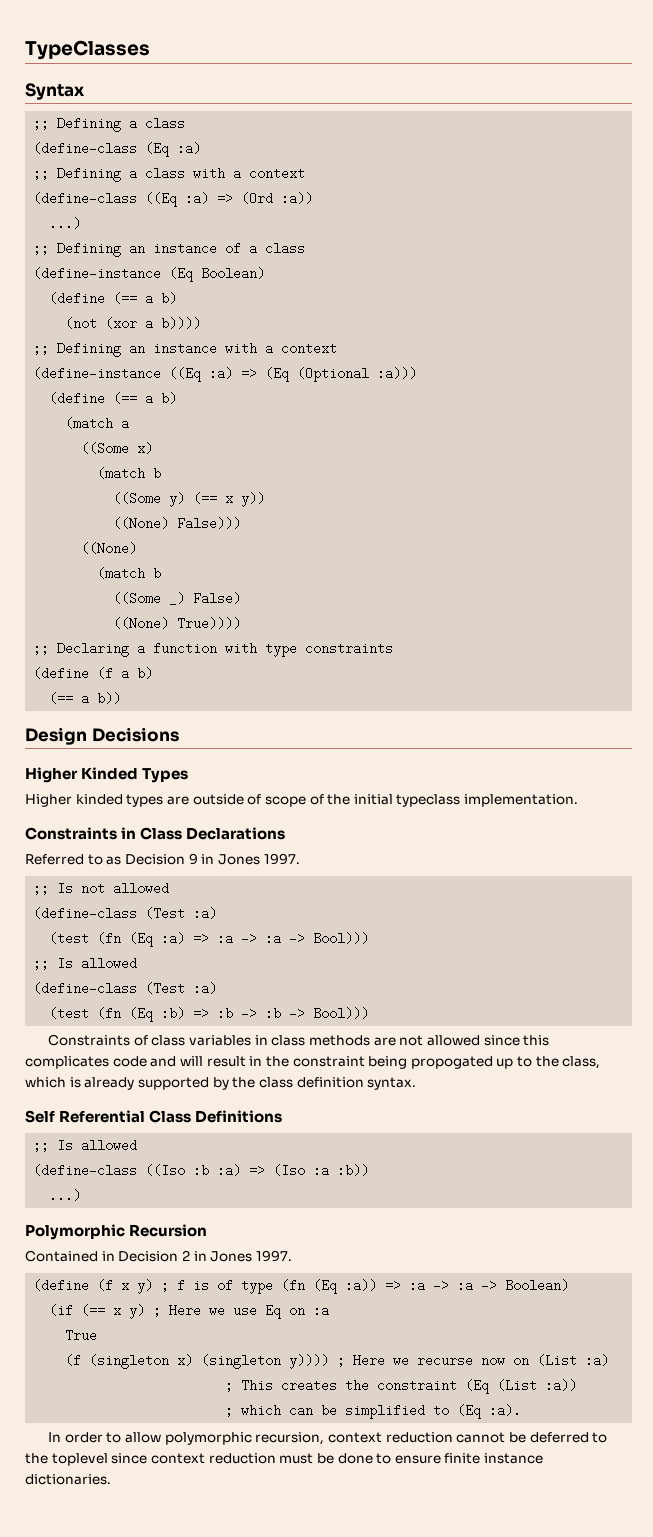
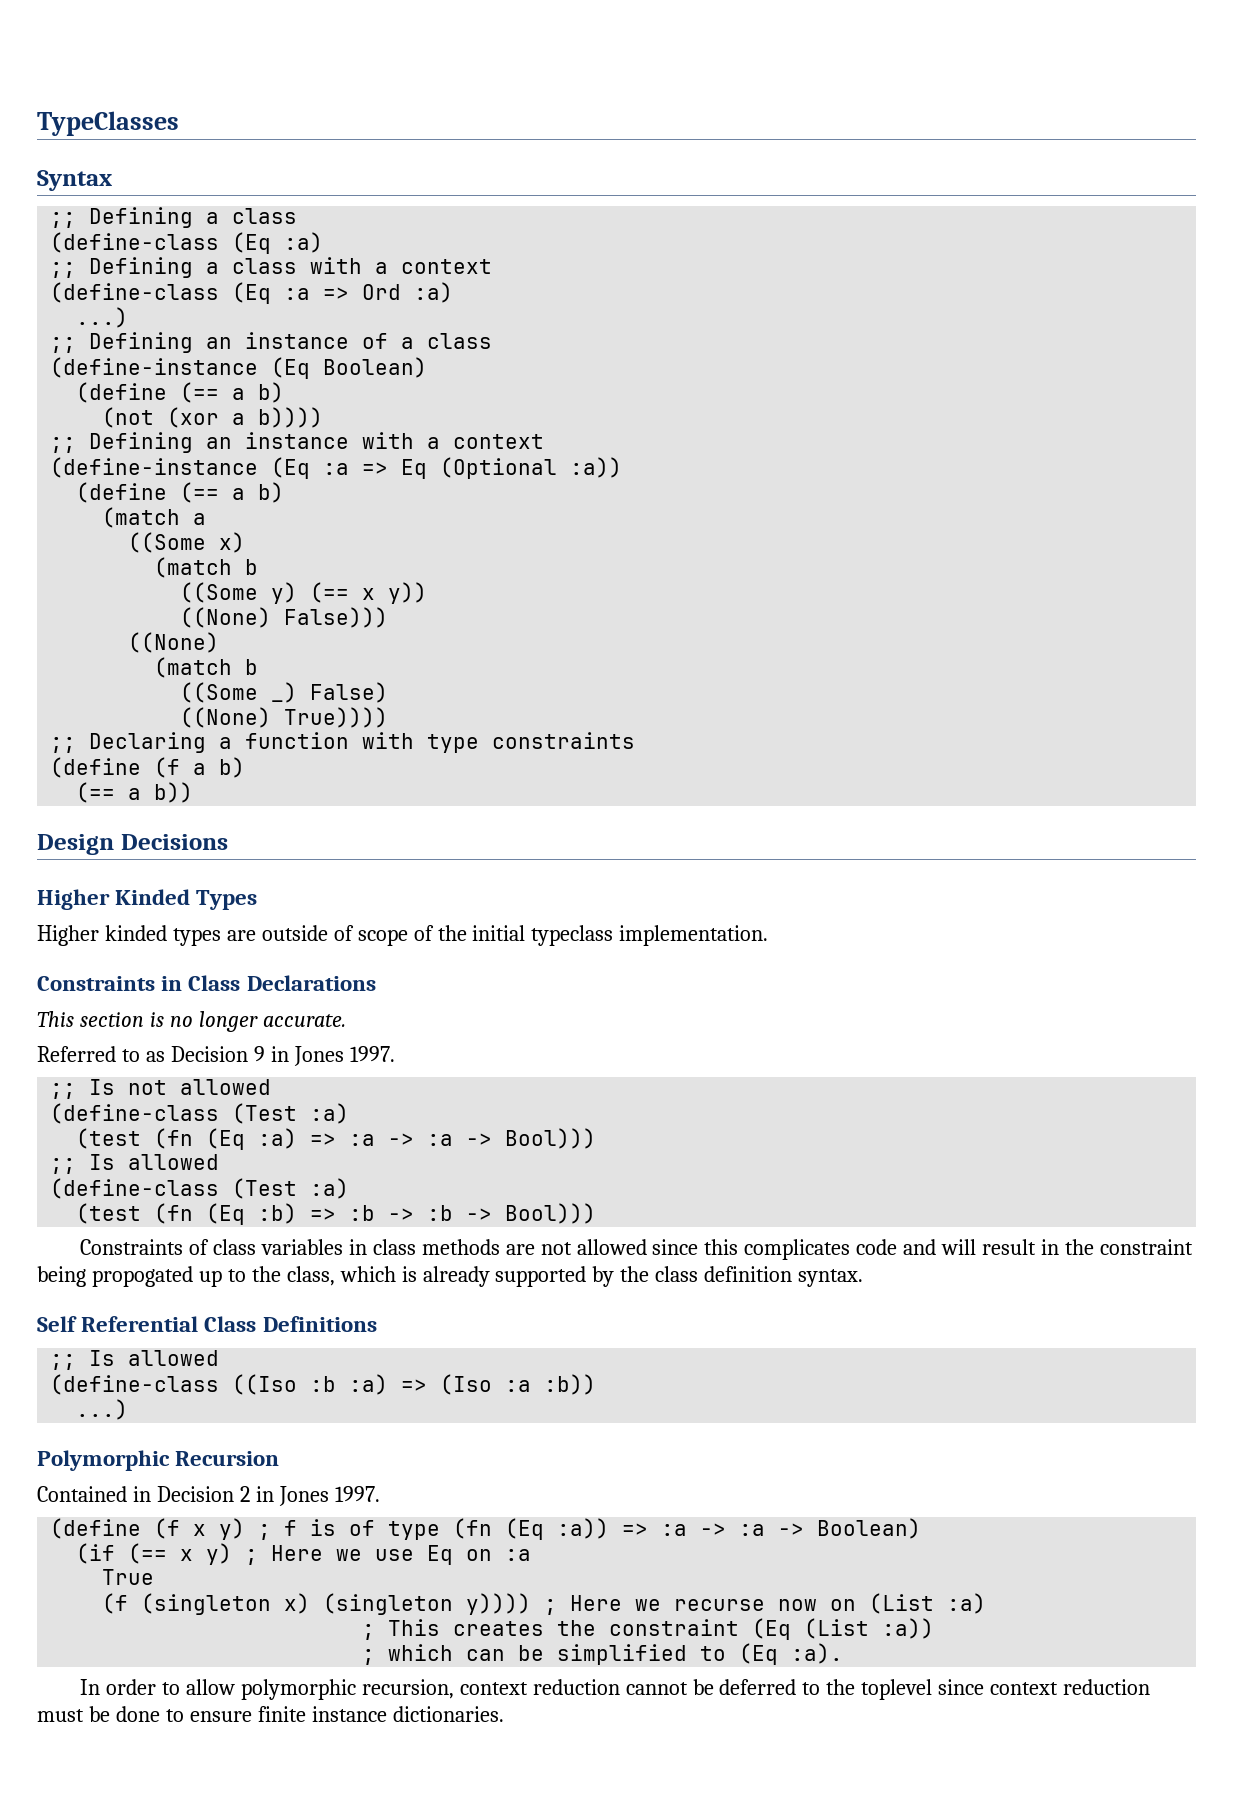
- (define-class ((Eq :a) => (Ord :a))
+ (define-class (Eq :a => Ord :a)
- (define-instance ((Eq :a) => (Eq (Optional :a)))
+ (define-instance (Eq :a => Eq (Optional :a))
+ This section is no longer accurate.

